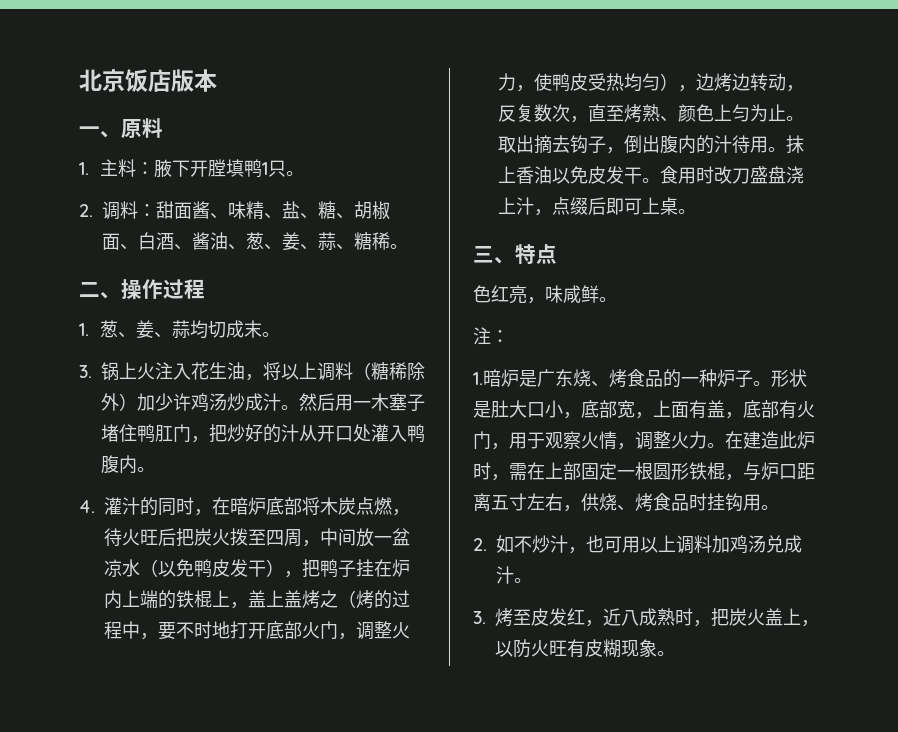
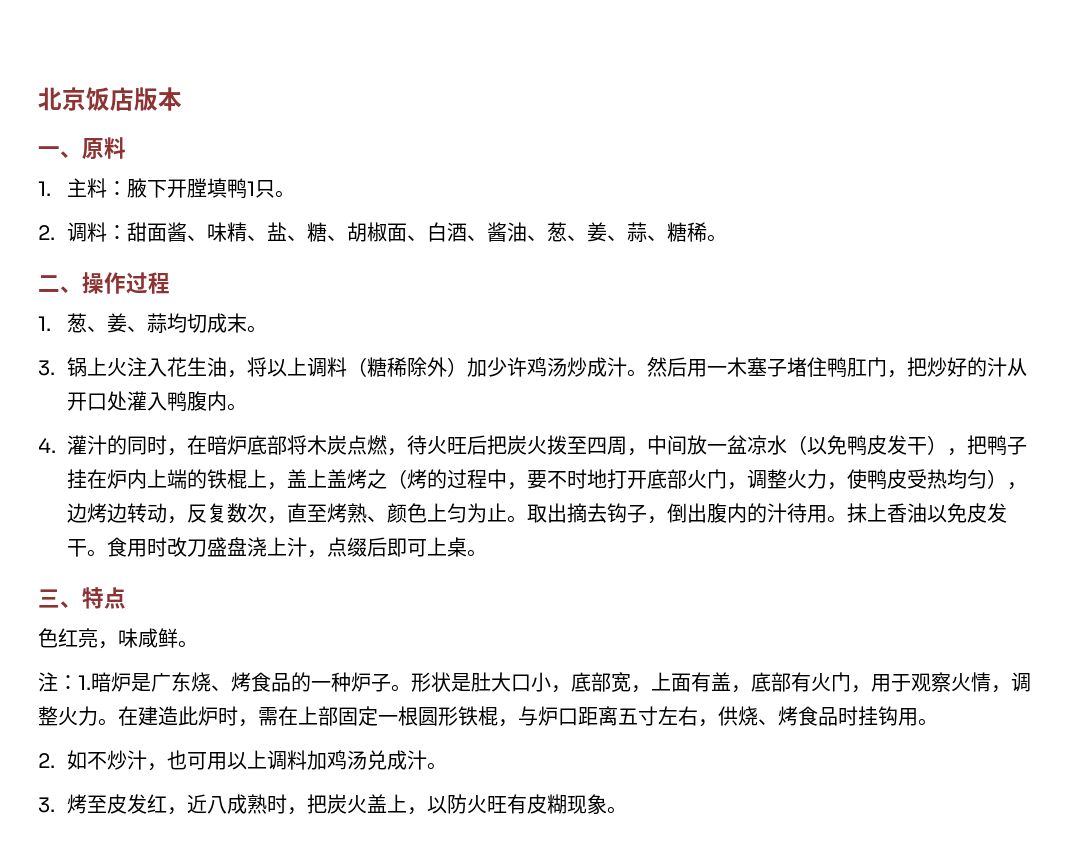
- 注：
- 1.暗炉是广东烧、烤食品的一种炉子。
+ 注：1.暗炉是广东烧、烤食品的一种炉子。

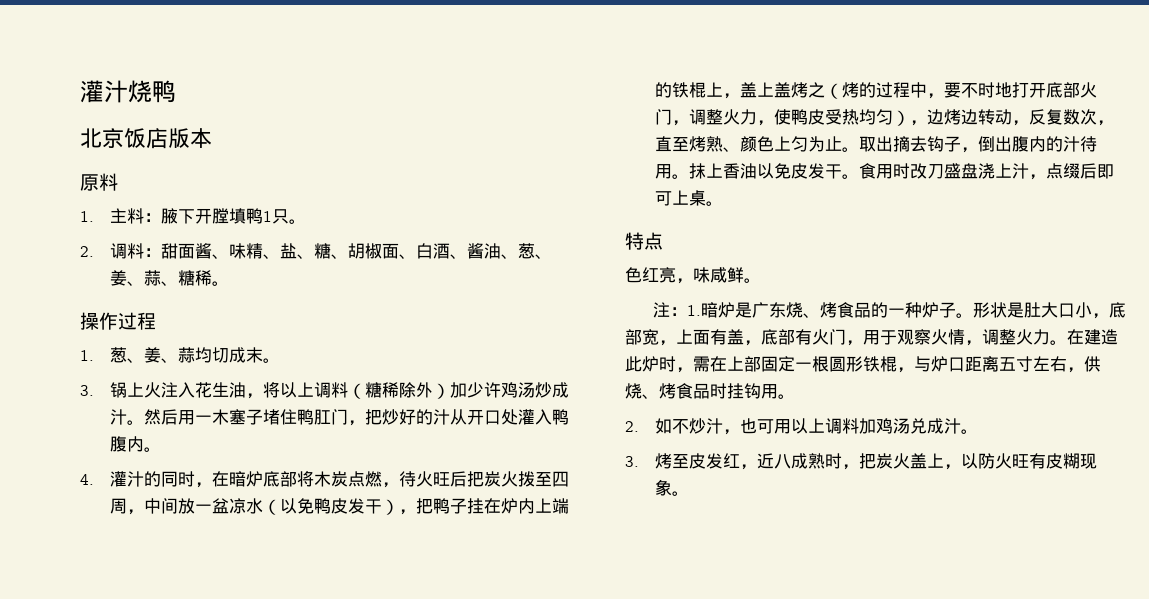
+ 灌汁烧鸭
- 一、原料
+ 原料
- 二、操作过程
+ 操作过程
- 三、特点
+ 特点

